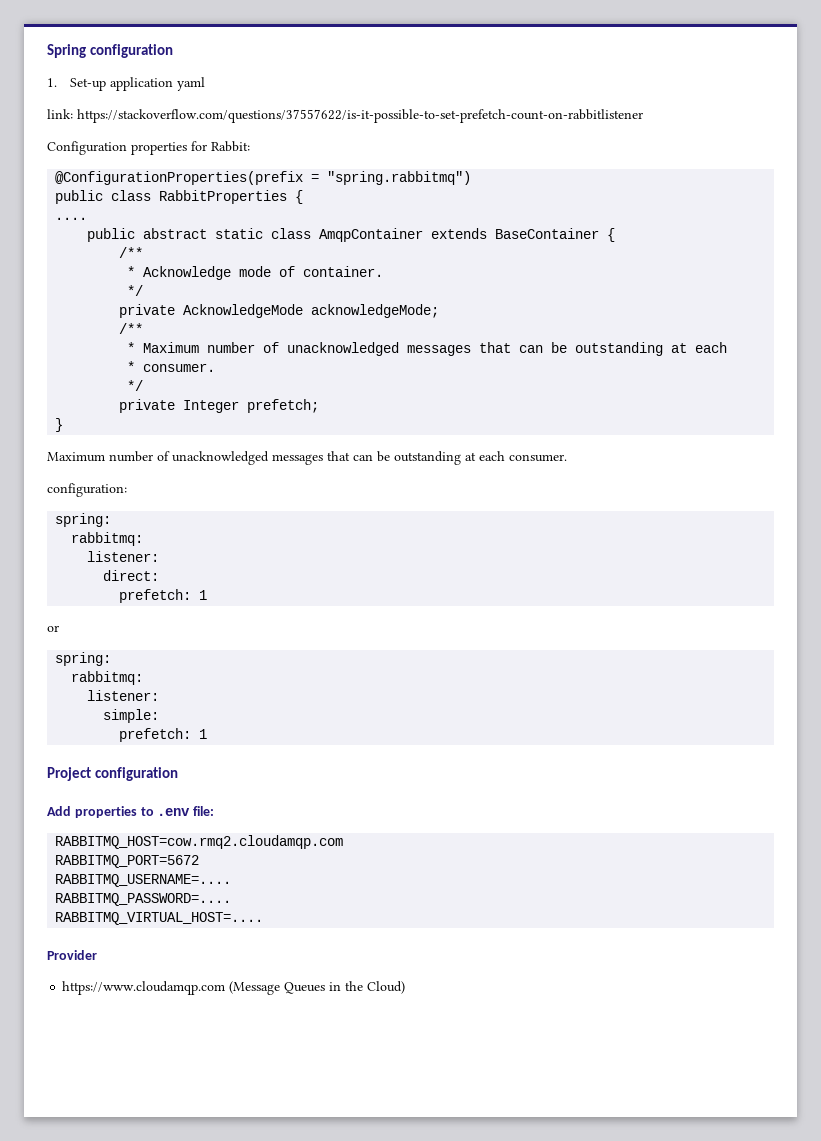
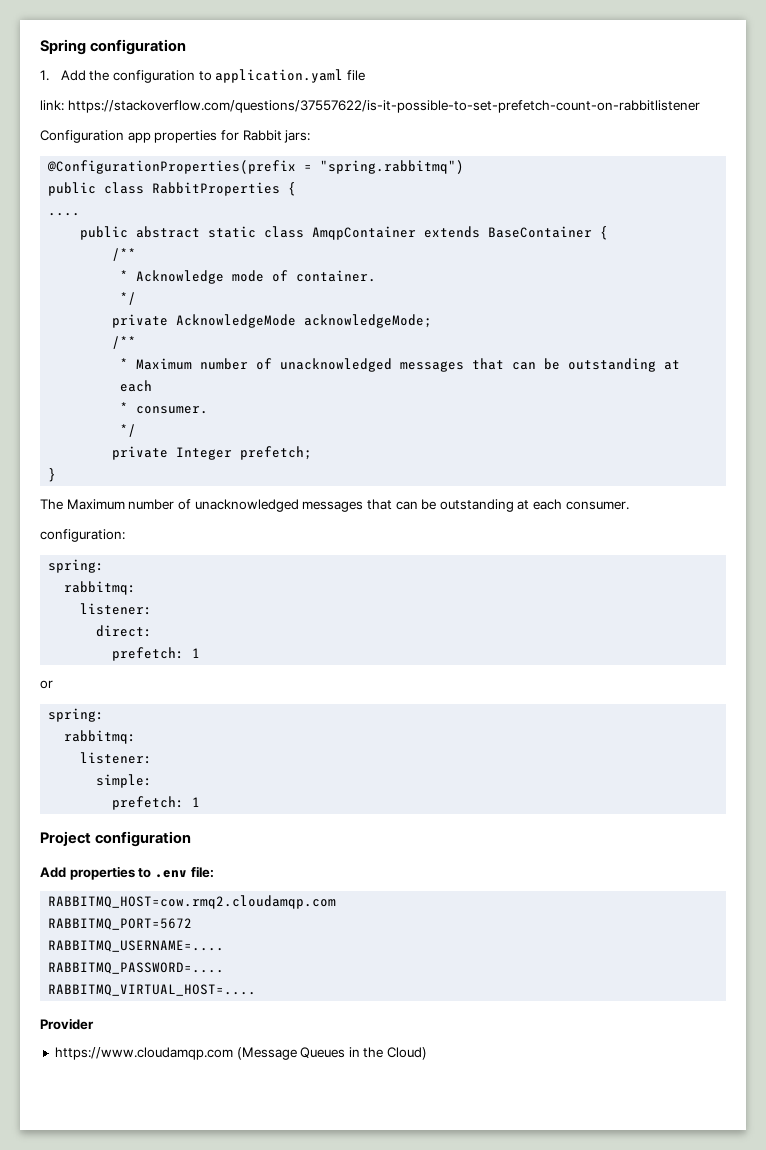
- 1. Set-up application yaml
+ 1. Add the configuration to application.yaml file
- Configuration properties for Rabbit:
+ Configuration app properties for Rabbit jars:
- Maximum number of unacknowledged messages that can be outstanding at each consumer.
+ The Maximum number of unacknowledged messages that can be outstanding at each consumer.

